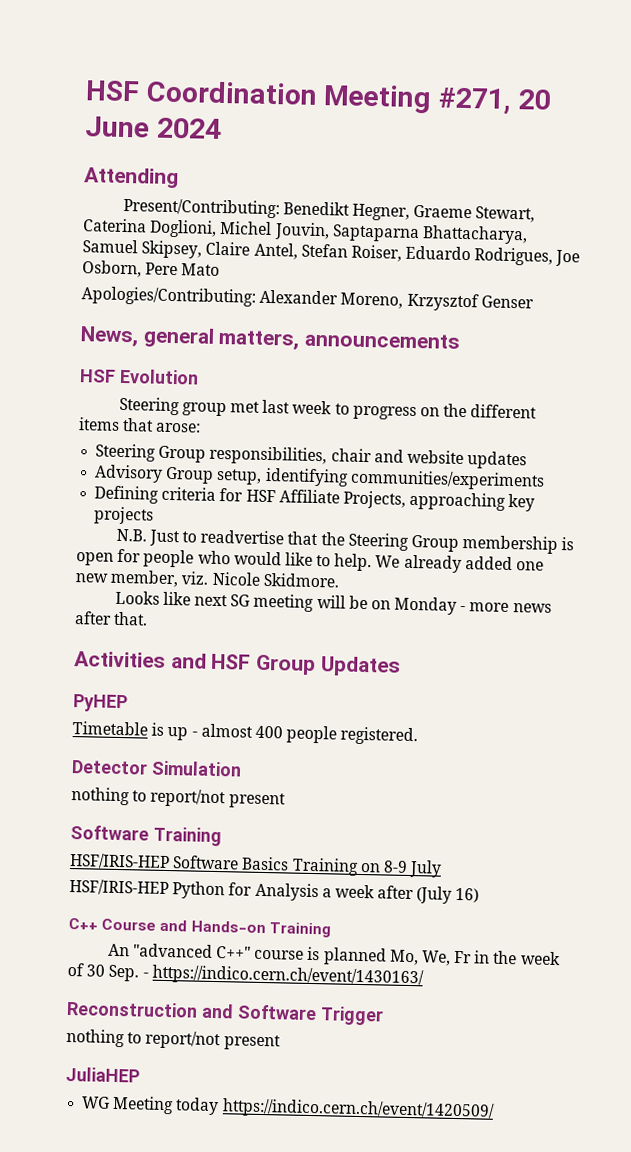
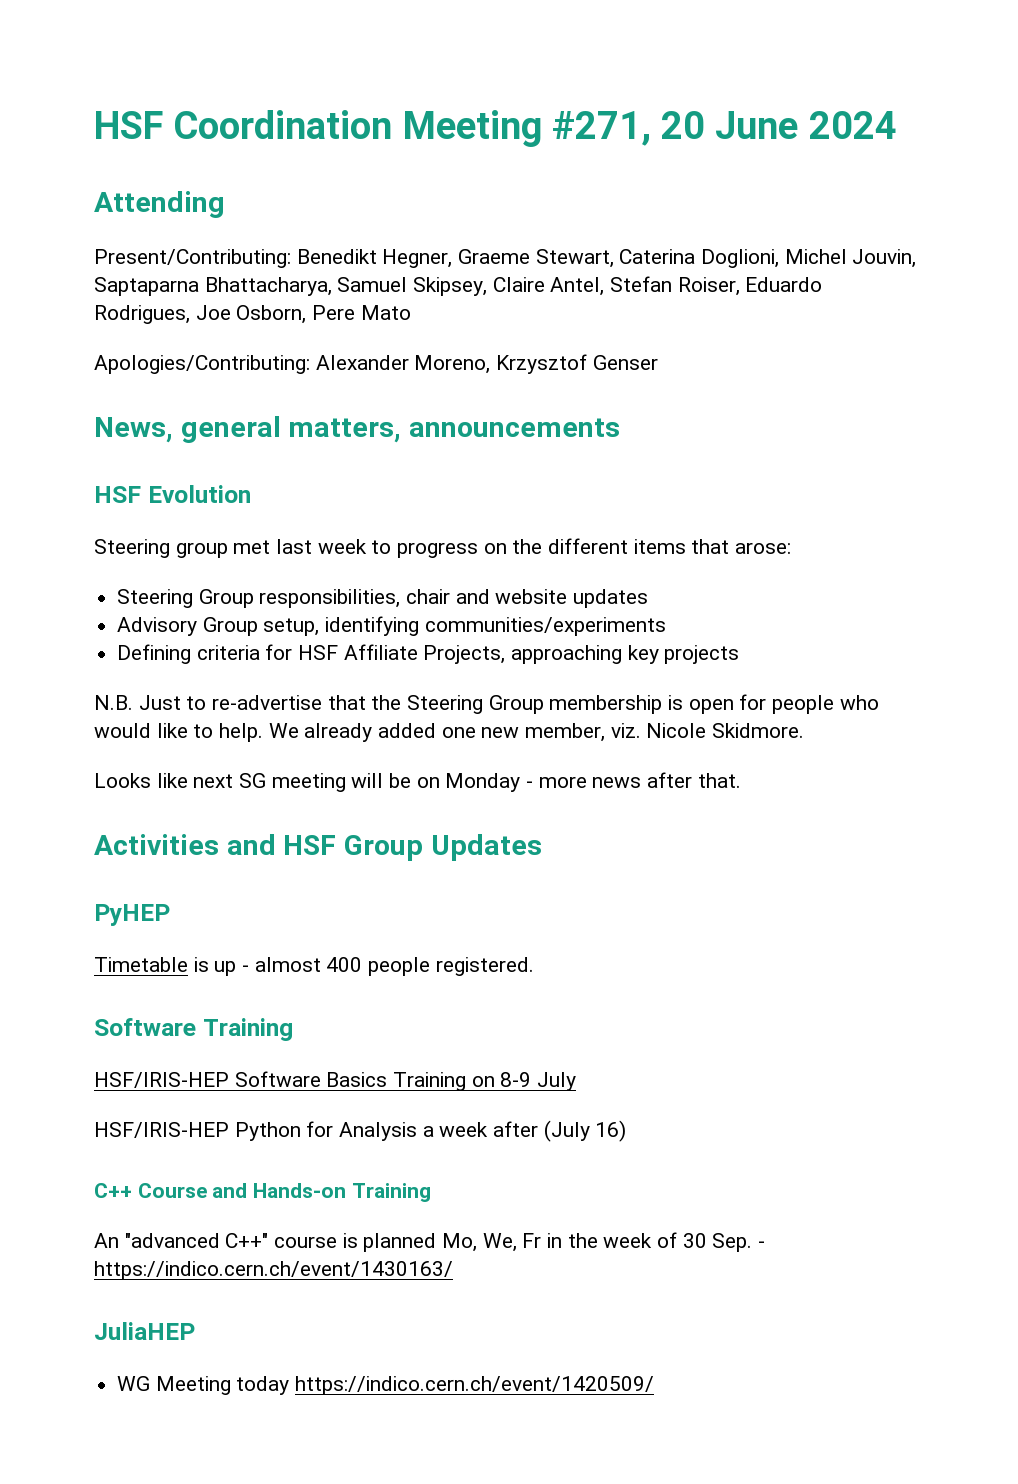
- N.B. Just to readvertise that the Steering Group membership is open for people who would like to help.
+ N.B. Just to re-advertise that the Steering Group membership is open for people who would like to help.
- Detector Simulation
- nothing to report/not present
- Reconstruction and Software Trigger
- nothing to report/not present

